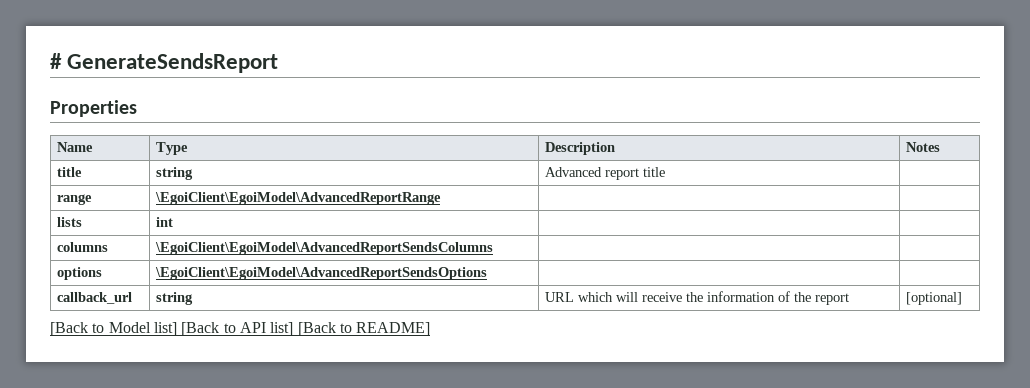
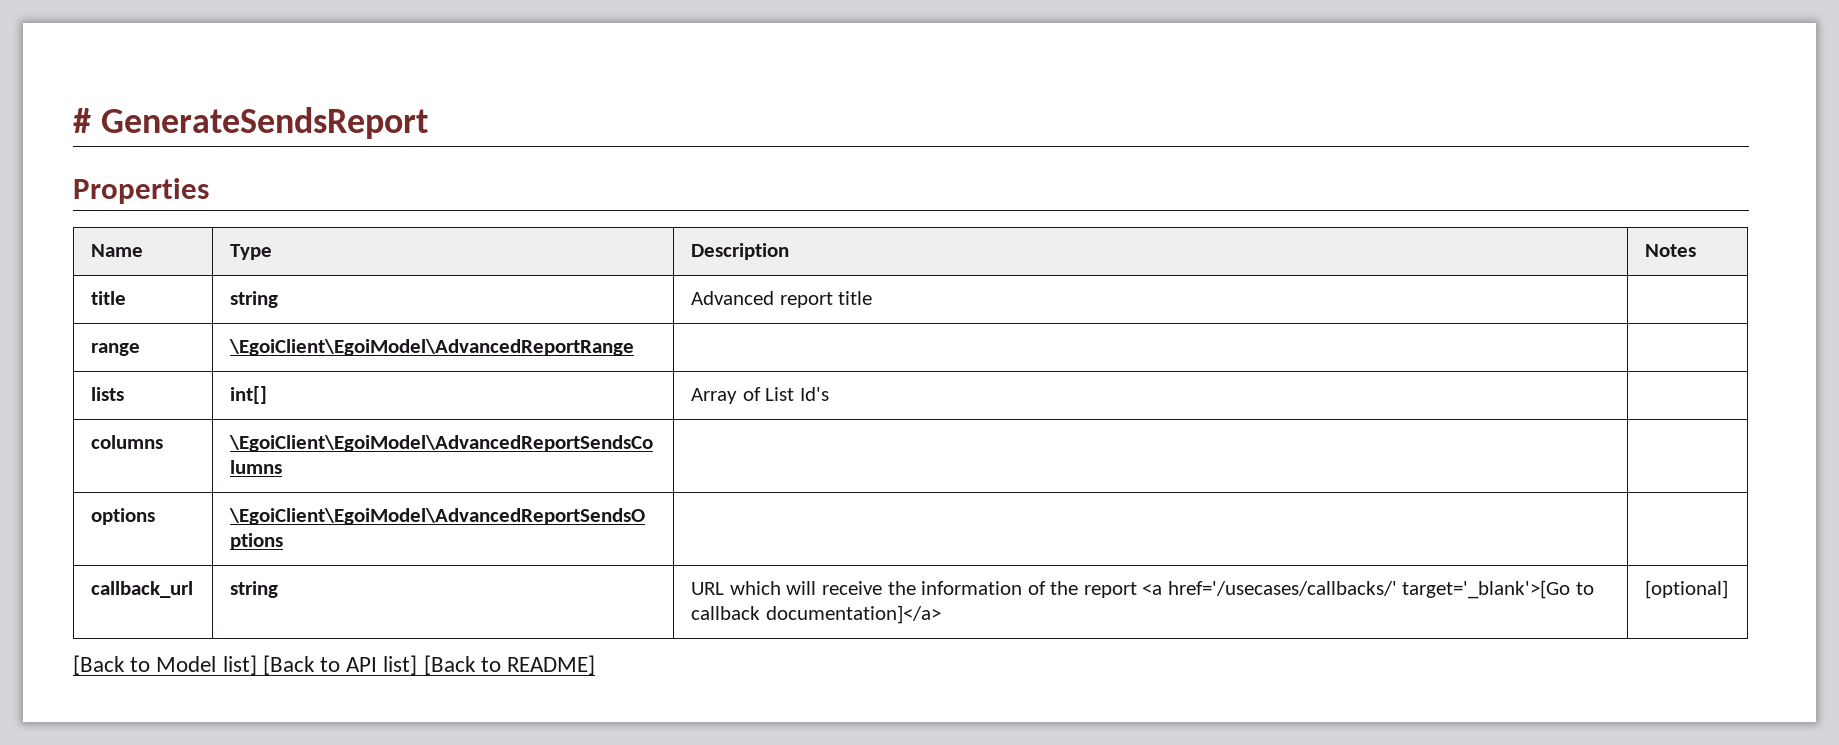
- lists | int | |
+ lists | int[] | Array of List Id's |
- callback_url | string | URL which will receive the information of the report | [optional]
+ callback_url | string | URL which will receive the information of the report <a href='/usecases/callbacks/' target='_blank'>[Go to callback documentation]</a> | [optional]

